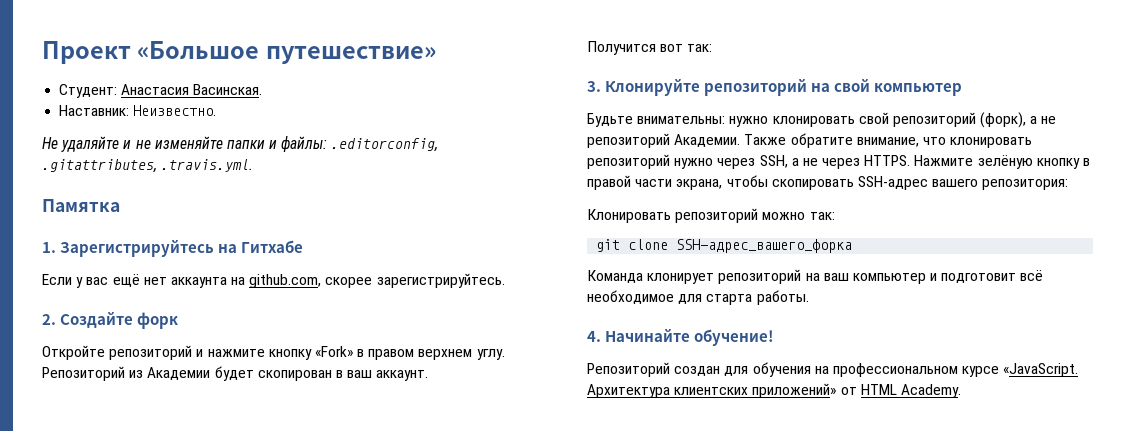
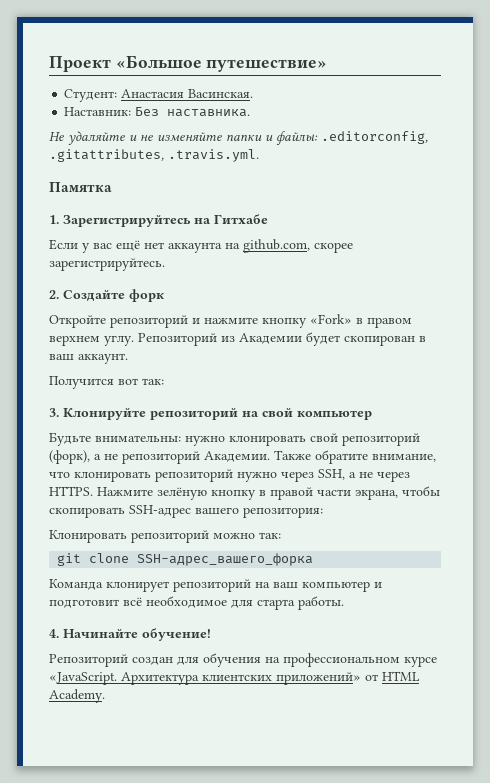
- Наставник: Неизвестно.
+ Наставник: Без наставника.

